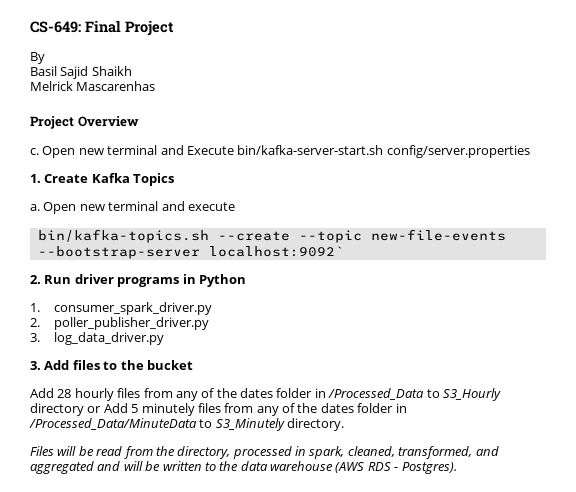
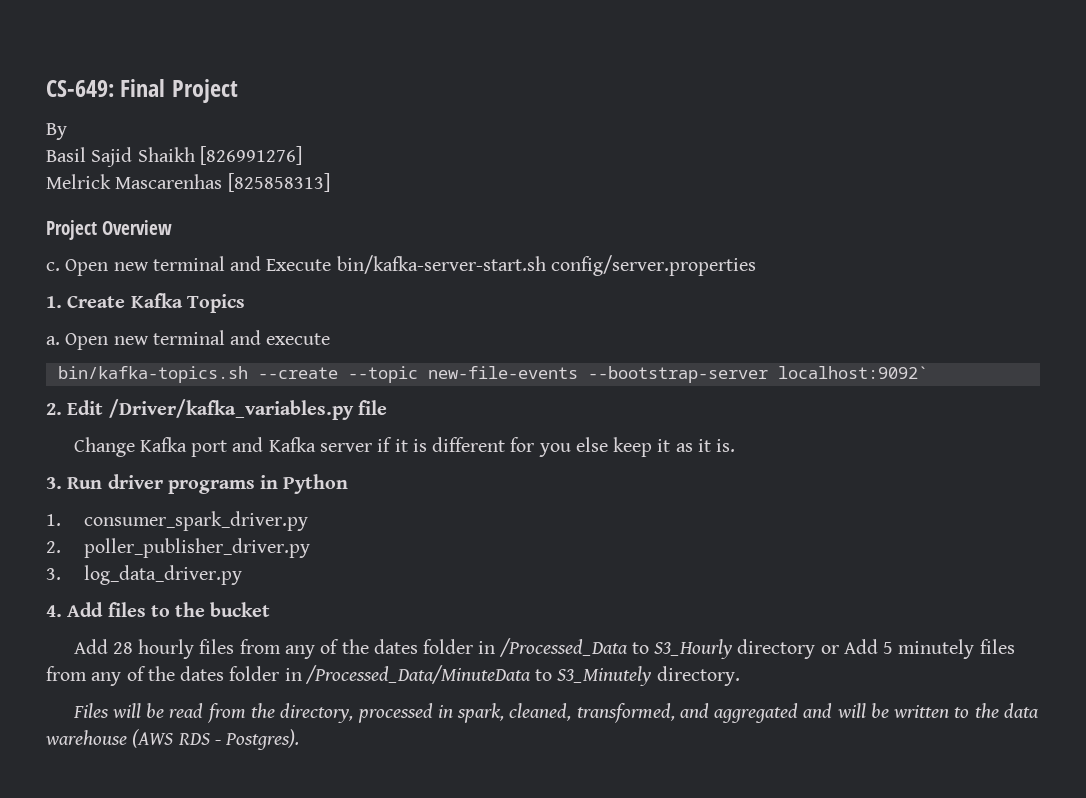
- Basil Sajid Shaikh
+ Basil Sajid Shaikh [826991276]
- Melrick Mascarenhas
+ Melrick Mascarenhas [825858313]
- 2. Run driver programs in Python
+ 2. Edit /Driver/kafka_variables.py file
+ Change Kafka port and Kafka server if it is different for you else keep it as it is.
+ 3. Run driver programs in Python
- 3. Add files to the bucket
+ 4. Add files to the bucket

